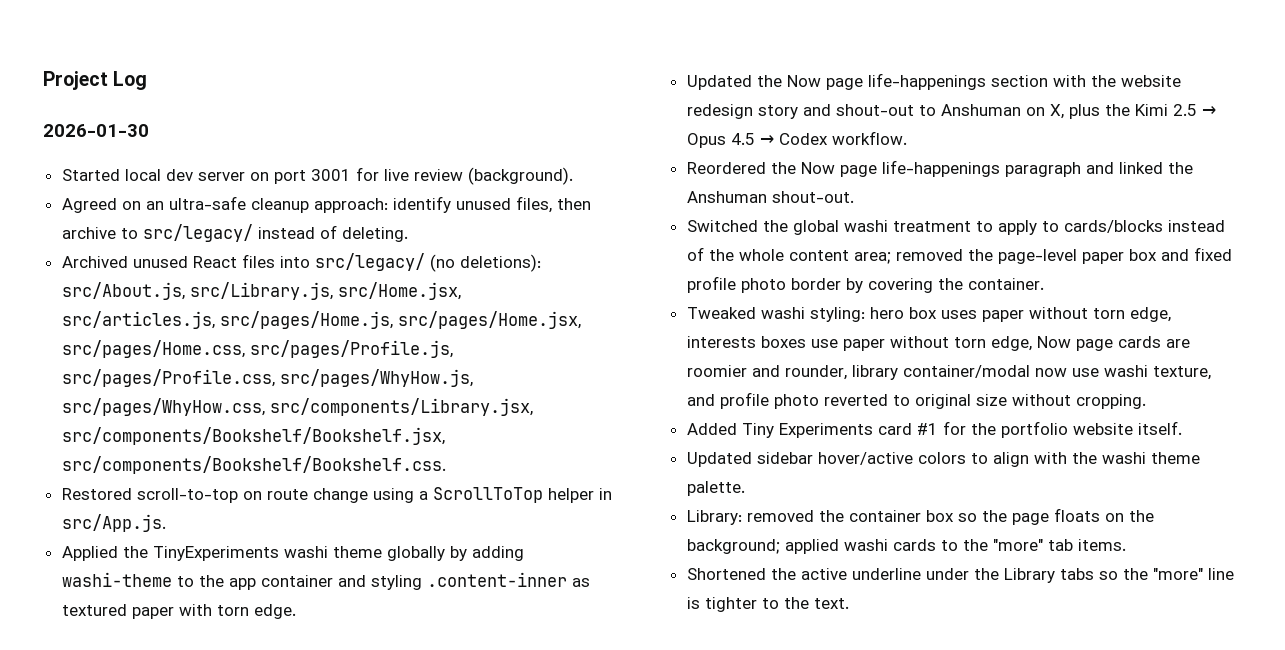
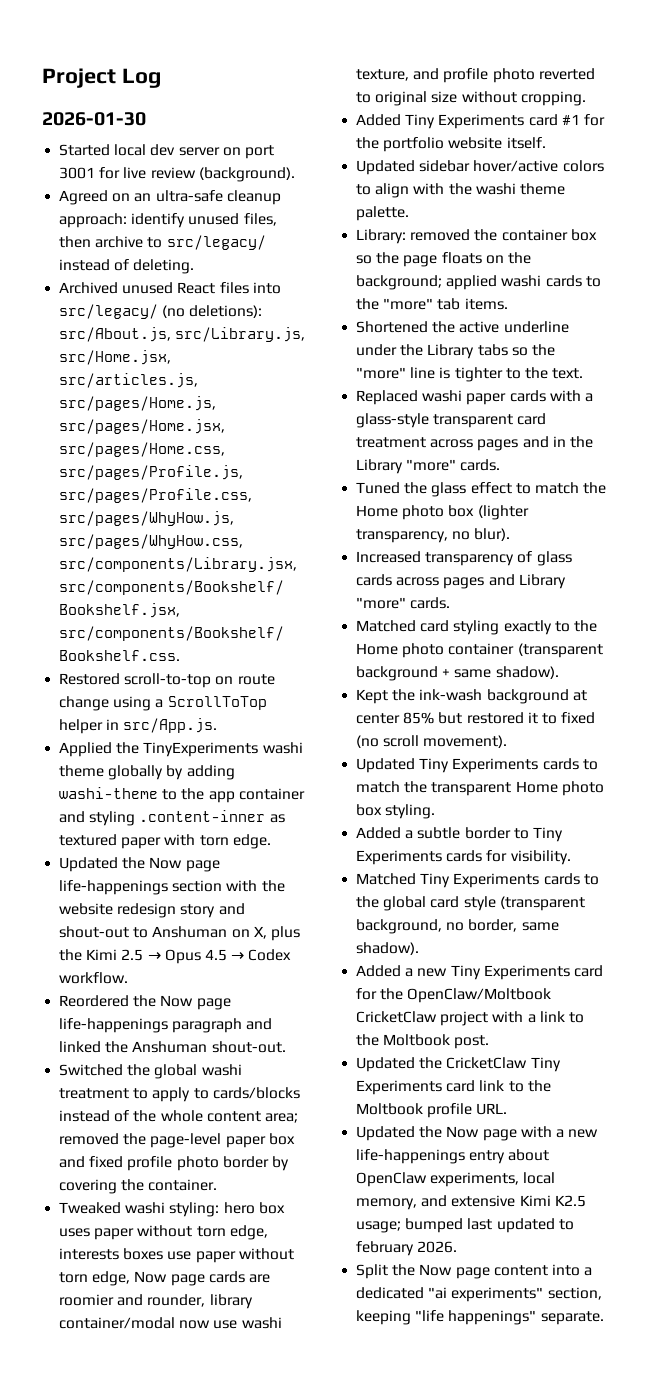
+ Replaced washi paper cards with a glass-style transparent card treatment across pages and in the Library "more" cards.
+ Tuned the glass effect to match the Home photo box (lighter transparency, no blur).
+ Increased transparency of glass cards across pages and Library "more" cards.
+ Matched card styling exactly to the Home photo container (transparent background + same shadow).
+ Kept the ink-wash background at center 85% but restored it to fixed (no scroll movement).
+ Updated Tiny Experiments cards to match the transparent Home photo box styling.
+ Added a subtle border to Tiny Experiments cards for visibility.
+ Matched Tiny Experiments cards to the global card style (transparent background, no border, same shadow).
+ Added a new Tiny Experiments card for the OpenClaw/Moltbook CricketClaw project with a link to the Moltbook post.
+ Updated the CricketClaw Tiny Experiments card link to the Moltbook profile URL.
+ Updated the Now page with a new life-happenings entry about OpenClaw experiments, local memory, and extensive Kimi K2.5 usage; bumped last updated to february 2026.
+ Split the Now page content into a dedicated "ai experiments" section, keeping "life happenings" separate.

